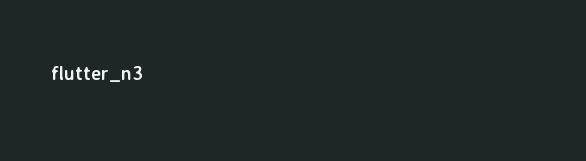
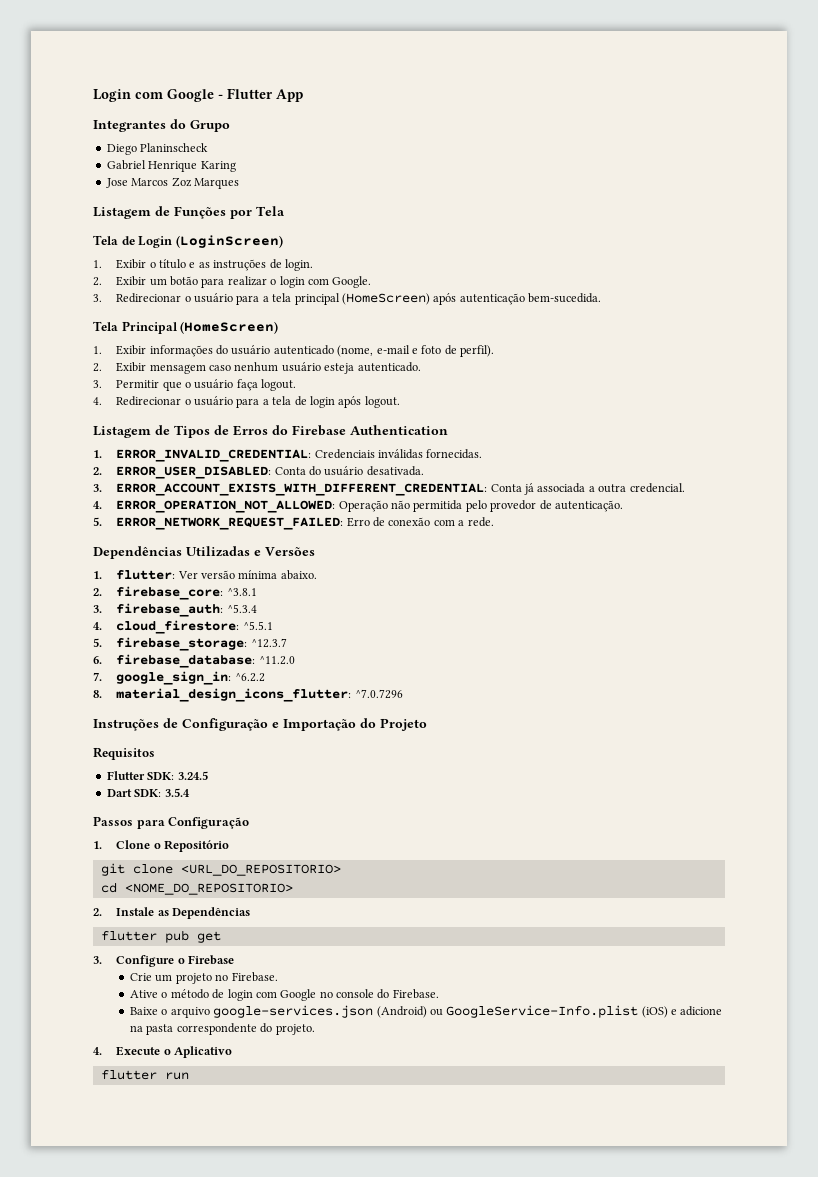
- flutter_n3
+ Login com Google - Flutter App
+ Integrantes do Grupo
+ Diego Planinscheck
+ Gabriel Henrique Karing
+ Jose Marcos Zoz Marques
+ Listagem de Funções por Tela
+ Tela de Login (LoginScreen)
+ 1. Exibir o título e as instruções de login.
+ 2. Exibir um botão para realizar o login com Google.
+ 3. Redirecionar o usuário para a tela principal (HomeScreen) após autenticação bem-sucedida.
+ Tela Principal (HomeScreen)
+ 1. Exibir informações do usuário autenticado (nome, e-mail e foto de perfil).
+ 2. Exibir mensagem caso nenhum usuário esteja autenticado.
+ 3. Permitir que o usuário faça logout.
+ 4. Redirecionar o usuário para a tela de login após logout.
+ Listagem de Tipos de Erros do Firebase Authentication
+ 1. ERROR_INVALID_CREDENTIAL: Credenciais inválidas fornecidas.
+ 2. ERROR_USER_DISABLED: Conta do usuário desativada.
+ 3. ERROR_ACCOUNT_EXISTS_WITH_DIFFERENT_CREDENTIAL: Conta já associada a outra credencial.
+ 4. ERROR_OPERATION_NOT_ALLOWED: Operação não permitida pelo provedor de autenticação.
+ 5. ERROR_NETWORK_REQUEST_FAILED: Erro de conexão com a rede.
+ Dependências Utilizadas e Versões
+ 1. flutter: Ver versão mínima abaixo.
+ 2. firebase_core: ^3.8.1
+ 3. firebase_auth: ^5.3.4
+ 4. cloud_firestore: ^5.5.1
+ 5. firebase_storage: ^12.3.7
+ 6. firebase_database: ^11.2.0
+ 7. google_sign_in: ^6.2.2
+ 8. material_design_icons_flutter: ^7.0.7296
+ Instruções de Configuração e Importação do Projeto
+ Requisitos
+ Flutter SDK: 3.24.5
+ Dart SDK: 3.5.4
+ Passos para Configuração
+ 1. Clone o Repositório
+ git clone <URL_DO_REPOSITORIO>
+ cd <NOME_DO_REPOSITORIO>
+ 2. Instale as Dependências
+ flutter pub get
+ 3. Configure o Firebase
+ Crie um projeto no Firebase.
+ Ative o método de login com Google no console do Firebase.
+ Baixe o arquivo google-services.json (Android) ou GoogleService-Info.plist (iOS) e adicione na pasta correspondente do projeto.
+ 4. Execute o Aplicativo
+ flutter run

